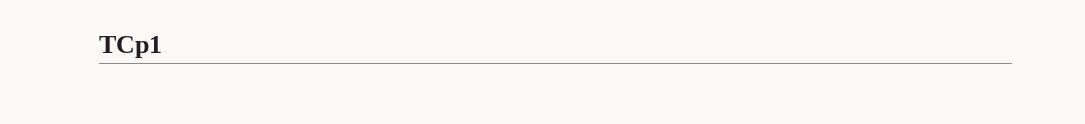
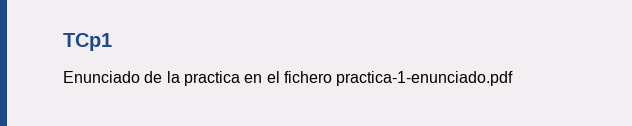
+ Enunciado de la practica en el fichero practica-1-enunciado.pdf

